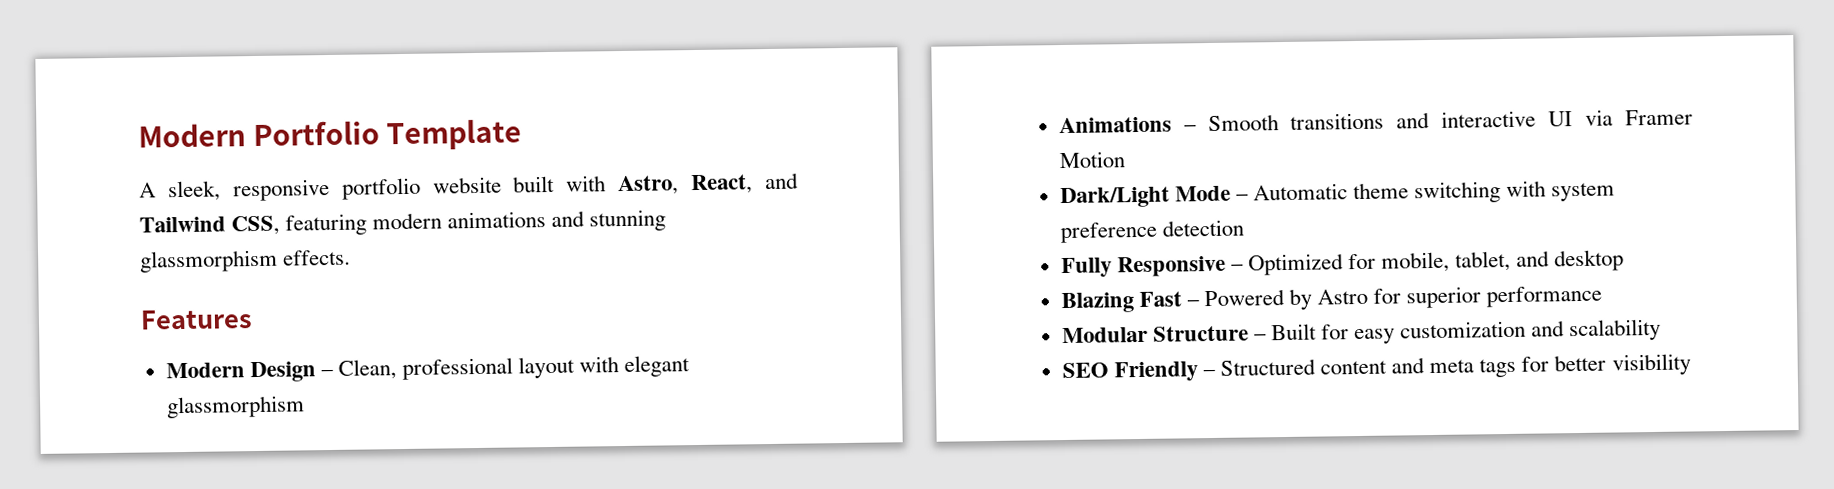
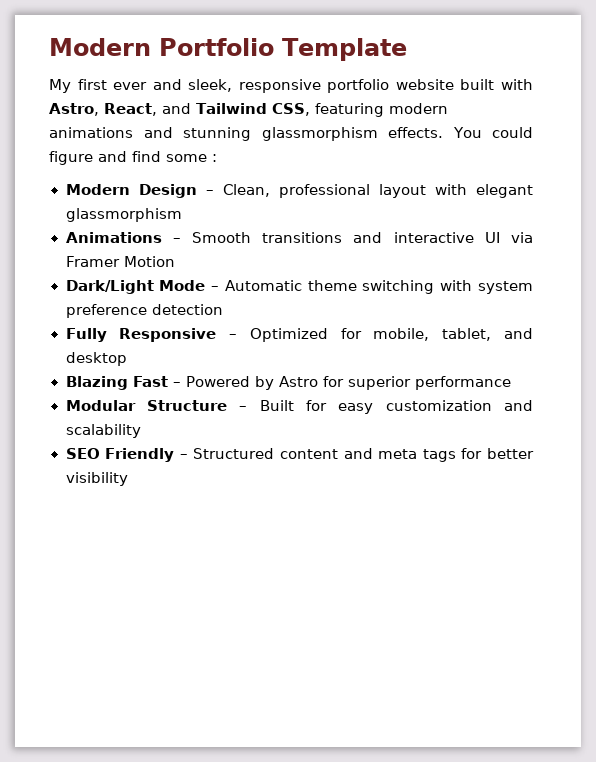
- A sleek, responsive portfolio website built with Astro, React, and Tailwind CSS, featuring modern animations and stunning glassmorphism effects.
- Features
+ My first ever and sleek, responsive portfolio website built with Astro, React, and Tailwind CSS, featuring modern animations and stunning glassmorphism effects. You could figure and find some :

